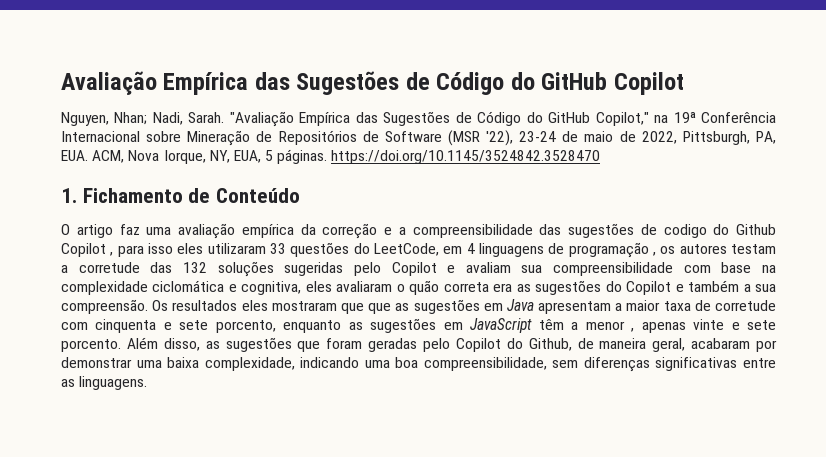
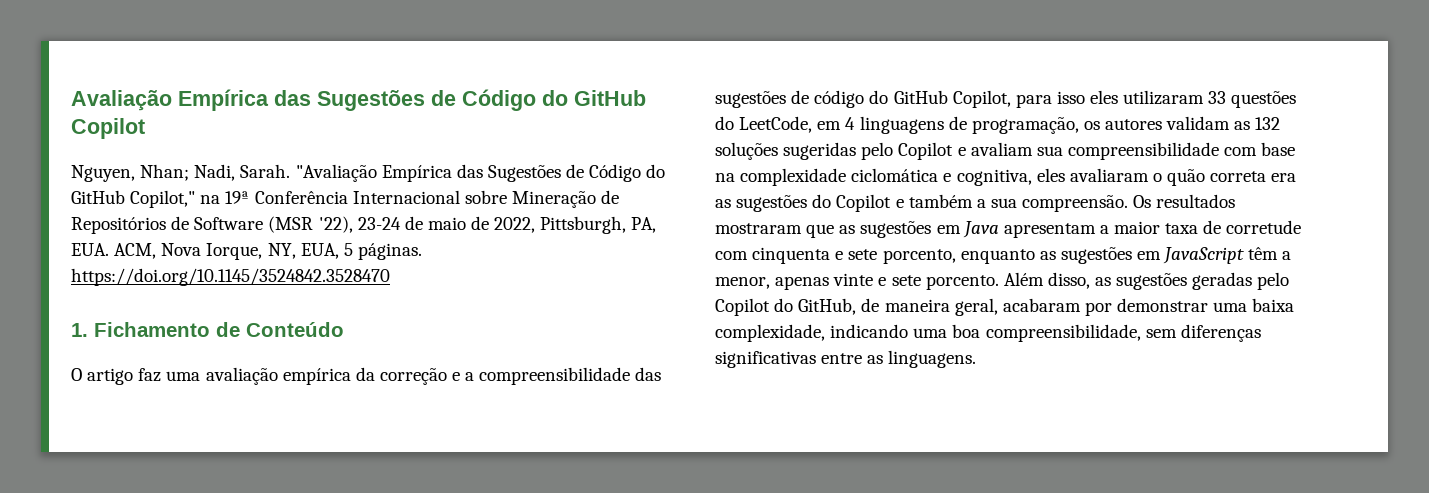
- O artigo faz uma avaliação empírica da correção e a compreensibilidade das sugestões de codigo do Github Copilot , para isso eles utilizaram 33 questões do LeetCode, em 4 linguagens de programação , os autores testam a corretude das 132 soluções sugeridas pelo Copilot e avaliam sua compreensibilidade com base na complexidade ciclomática e cognitiva, eles avaliaram o quão correta era as sugestões do Copilot e também a sua compreensão.
+ O artigo faz uma avaliação empírica da correção e a compreensibilidade das sugestões de código do GitHub Copilot, para isso eles utilizaram 33 questões do LeetCode, em 4 linguagens de programação, os autores validam as 132 soluções sugeridas pelo Copilot e avaliam sua compreensibilidade com base na complexidade ciclomática e cognitiva, eles avaliaram o quão correta era as sugestões do Copilot e também a sua compreensão.
- Os resultados eles mostraram que que as sugestões em Java apresentam a maior taxa de corretude com cinquenta e sete porcento, enquanto as sugestões em JavaScript têm a menor , apenas vinte e sete porcento.
+ Os resultados mostraram que as sugestões em Java apresentam a maior taxa de corretude com cinquenta e sete porcento, enquanto as sugestões em JavaScript têm a menor, apenas vinte e sete porcento.
- Além disso, as sugestões que foram geradas pelo Copilot do Github, de maneira geral, acabaram por demonstrar uma baixa complexidade, indicando uma boa compreensibilidade, sem diferenças significativas entre as linguagens.
+ Além disso, as sugestões geradas pelo Copilot do GitHub, de maneira geral, acabaram por demonstrar uma baixa complexidade, indicando uma boa compreensibilidade, sem diferenças significativas entre as linguagens.

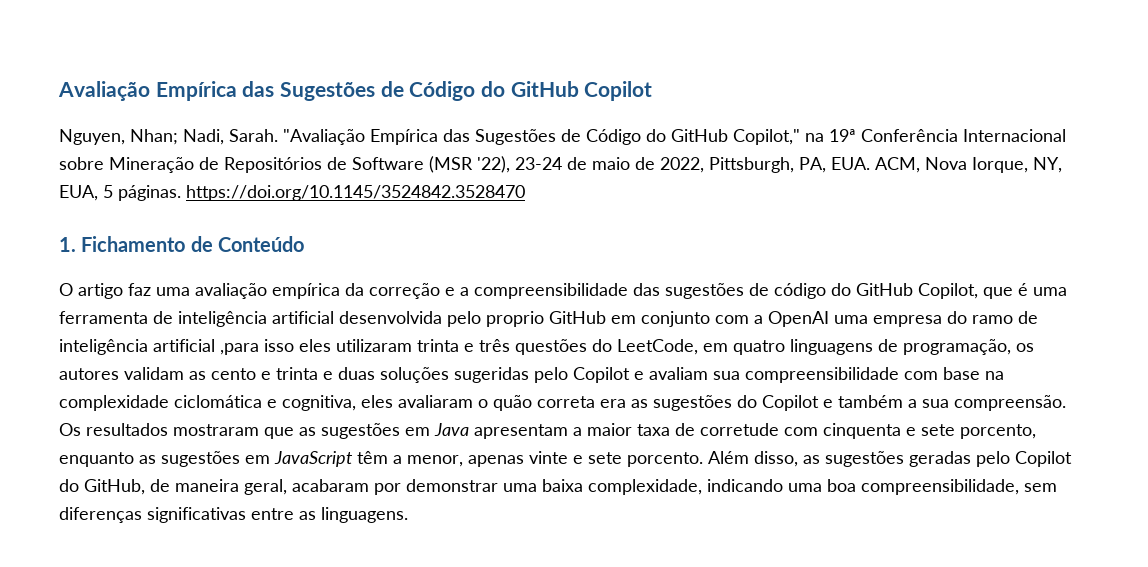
- O artigo faz uma avaliação empírica da correção e a compreensibilidade das sugestões de código do GitHub Copilot, para isso eles utilizaram 33 questões do LeetCode, em 4 linguagens de programação, os autores validam as 132 soluções sugeridas pelo Copilot e avaliam sua compreensibilidade com base na complexidade ciclomática e cognitiva, eles avaliaram o quão correta era as sugestões do Copilot e também a sua compreensão.
+ O artigo faz uma avaliação empírica da correção e a compreensibilidade das sugestões de código do GitHub Copilot, que é uma ferramenta de inteligência artificial desenvolvida pelo proprio GitHub em conjunto com a OpenAI uma empresa do ramo de inteligência artificial ,para isso eles utilizaram trinta e três questões do LeetCode, em quatro linguagens de programação, os autores validam as cento e trinta e duas soluções sugeridas pelo Copilot e avaliam sua compreensibilidade com base na complexidade ciclomática e cognitiva, eles avaliaram o quão correta era as sugestões do Copilot e também a sua compreensão.

